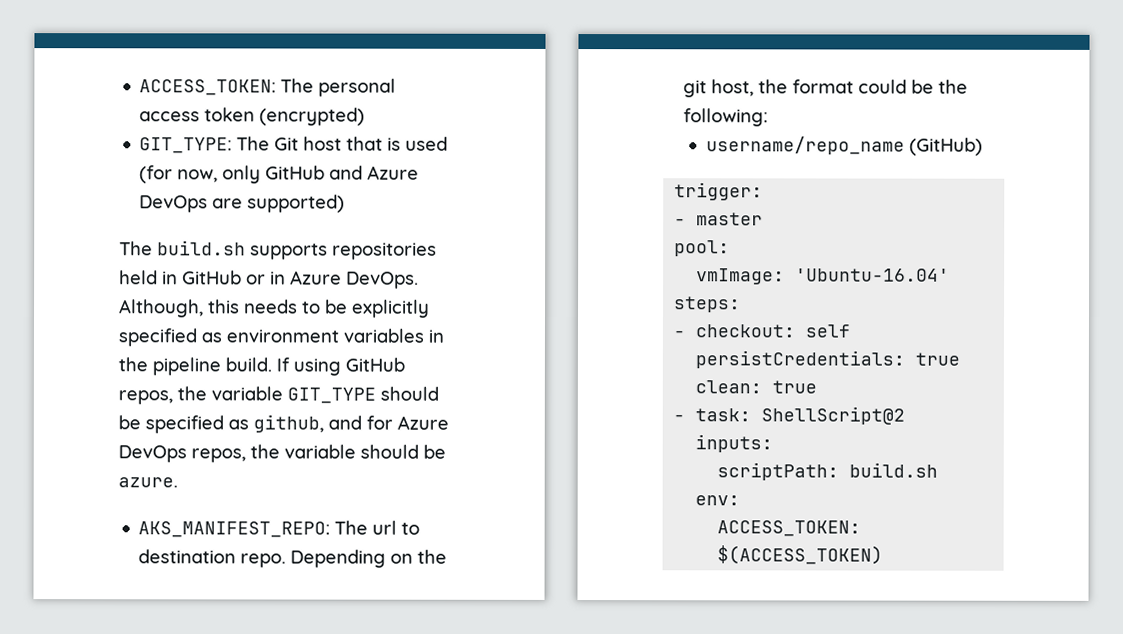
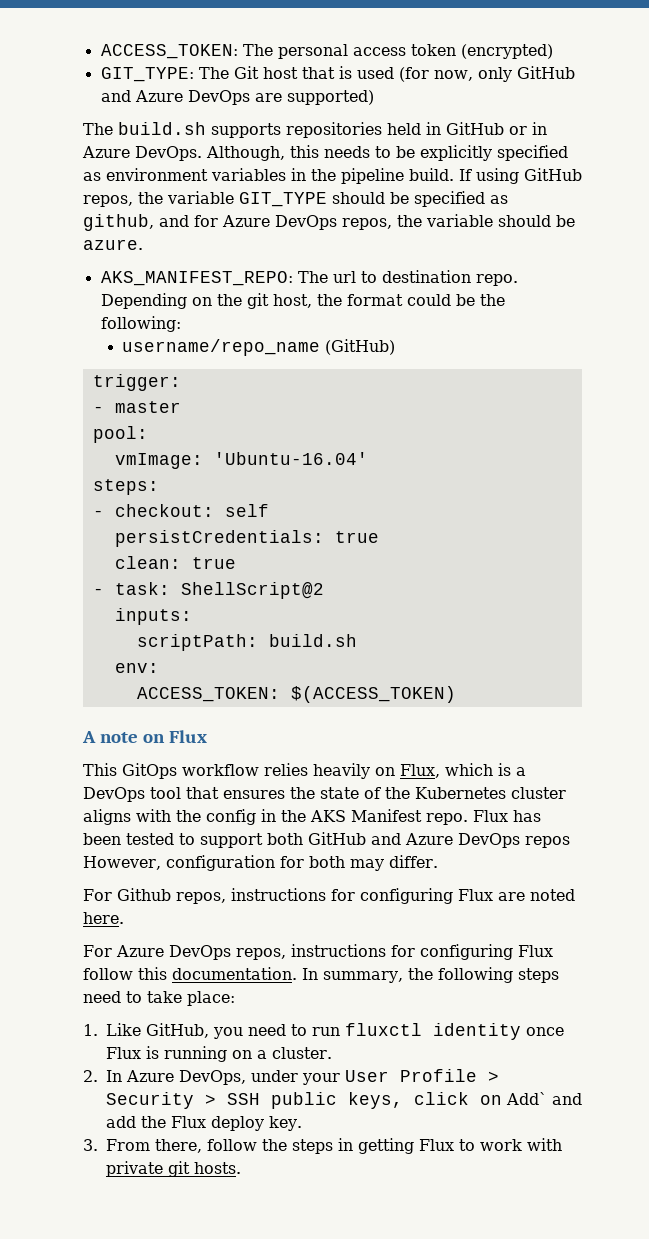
+ A note on Flux
+ This GitOps workflow relies heavily on Flux, which is a DevOps tool that ensures the state of the Kubernetes cluster aligns with the config in the AKS Manifest repo. Flux has been tested to support both GitHub and Azure DevOps repos However, configuration for both may differ.
+ For Github repos, instructions for configuring Flux are noted here.
+ For Azure DevOps repos, instructions for configuring Flux follow this documentation. In summary, the following steps need to take place:
+ 1. Like GitHub, you need to run fluxctl identity once Flux is running on a cluster.
+ 2. In Azure DevOps, under your User Profile > Security > SSH public keys, click on Add` and add the Flux deploy key.
+ 3. From there, follow the steps in getting Flux to work with private git hosts.

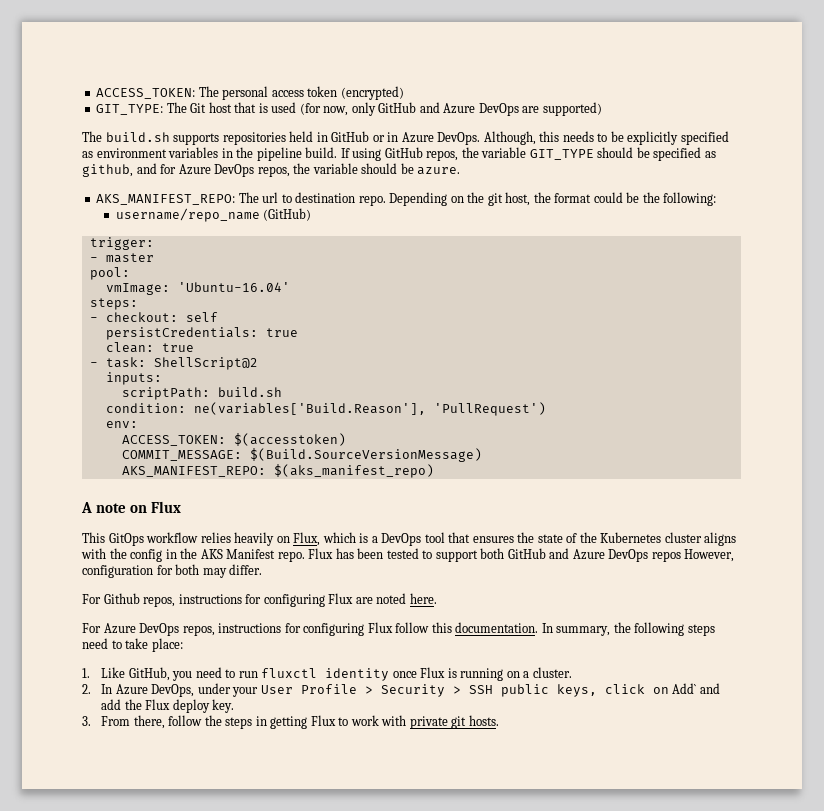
+ condition: ne(variables['Build.Reason'], 'PullRequest')
- ACCESS_TOKEN: $(ACCESS_TOKEN)
+ ACCESS_TOKEN: $(accesstoken)
+ COMMIT_MESSAGE: $(Build.SourceVersionMessage)
+ AKS_MANIFEST_REPO: $(aks_manifest_repo)

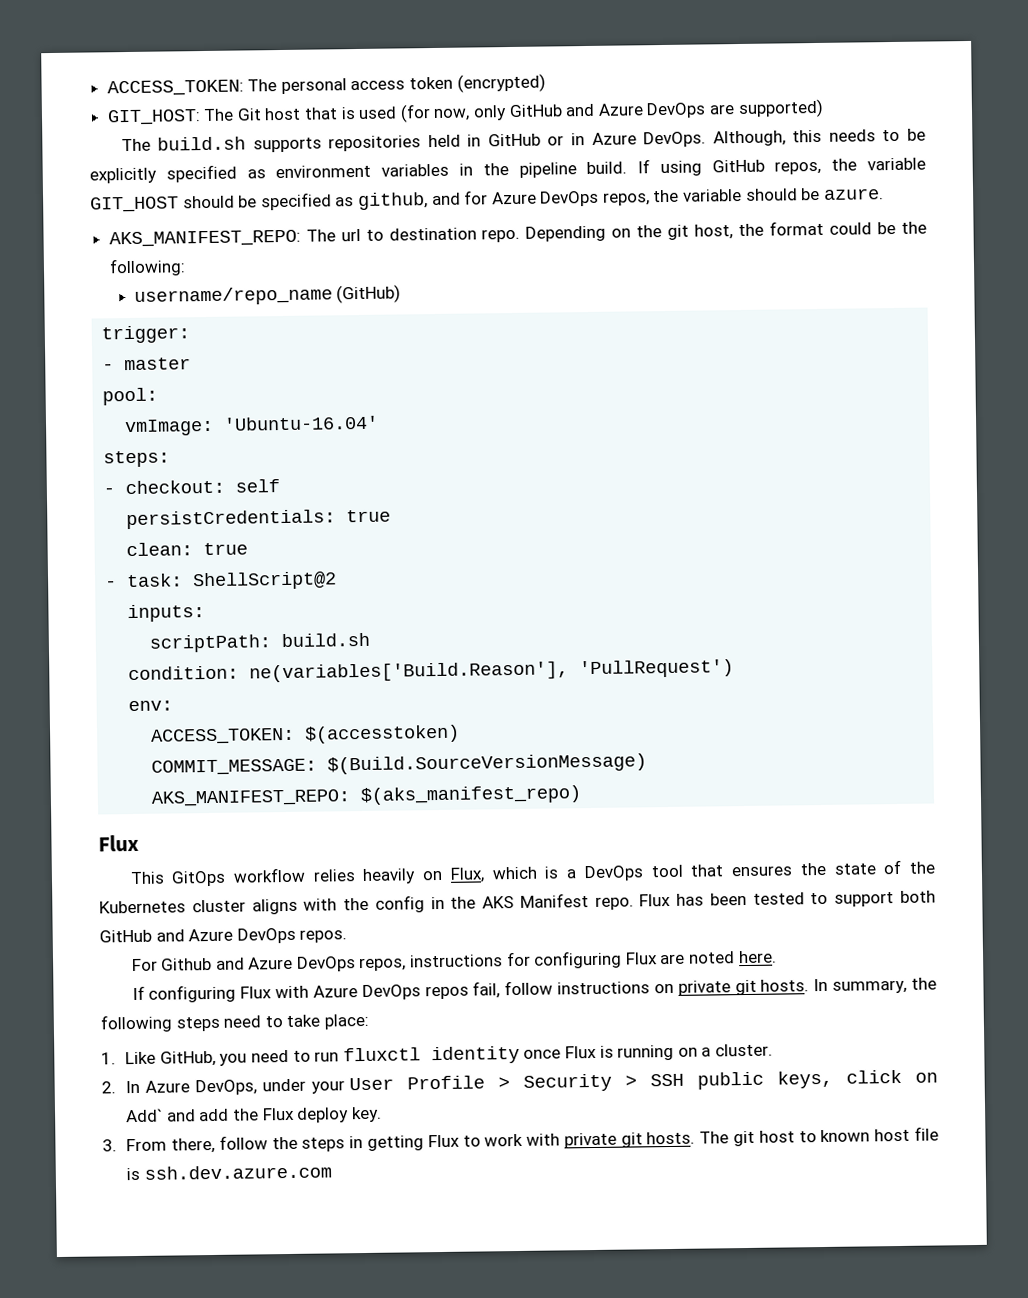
- GIT_TYPE: The Git host that is used (for now, only GitHub and Azure DevOps are supported)
+ GIT_HOST: The Git host that is used (for now, only GitHub and Azure DevOps are supported)
- If using GitHub repos, the variable GIT_TYPE should be specified as github, and for Azure DevOps repos, the variable should be azure.
+ If using GitHub repos, the variable GIT_HOST should be specified as github, and for Azure DevOps repos, the variable should be azure.
  AKS_MANIFEST_REPO: $(aks_manifest_repo)
- A note on Flux
+ Flux
- Flux has been tested to support both GitHub and Azure DevOps repos However, configuration for both may differ.
+ Flux has been tested to support both GitHub and Azure DevOps repos.
- For Github repos, instructions for configuring Flux are noted here.
+ For Github and Azure DevOps repos, instructions for configuring Flux are noted here.
- For Azure DevOps repos, instructions for configuring Flux follow this documentation.
+ If configuring Flux with Azure DevOps repos fail, follow instructions on private git hosts.
+ The git host to known host file is ssh.dev.azure.com

